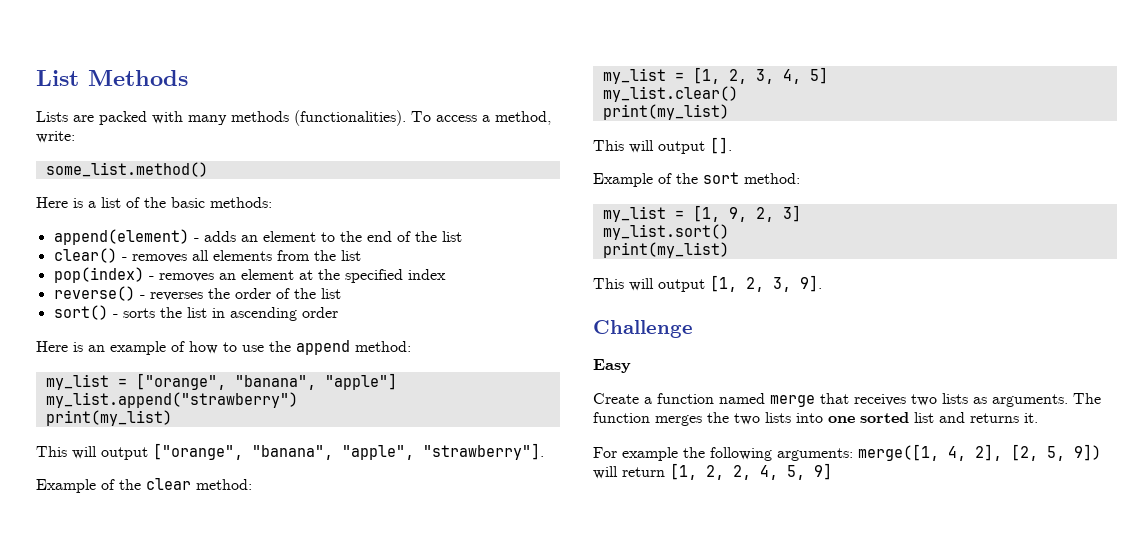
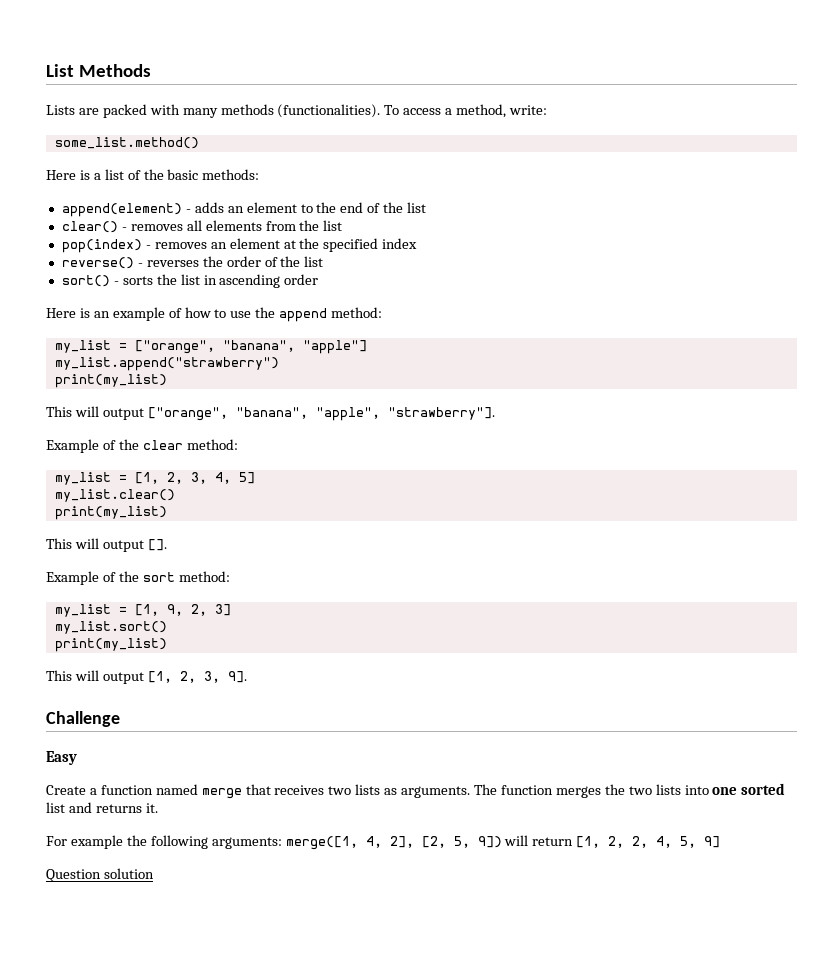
+ Question solution

